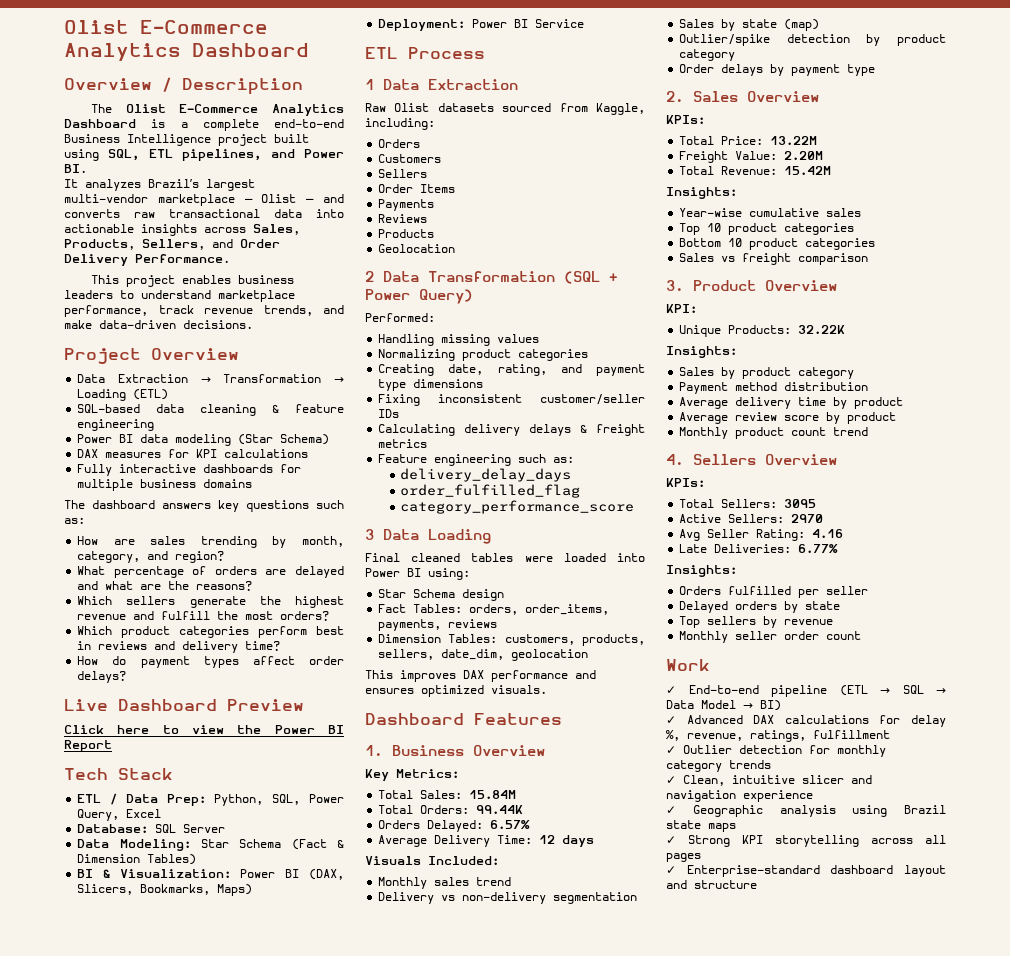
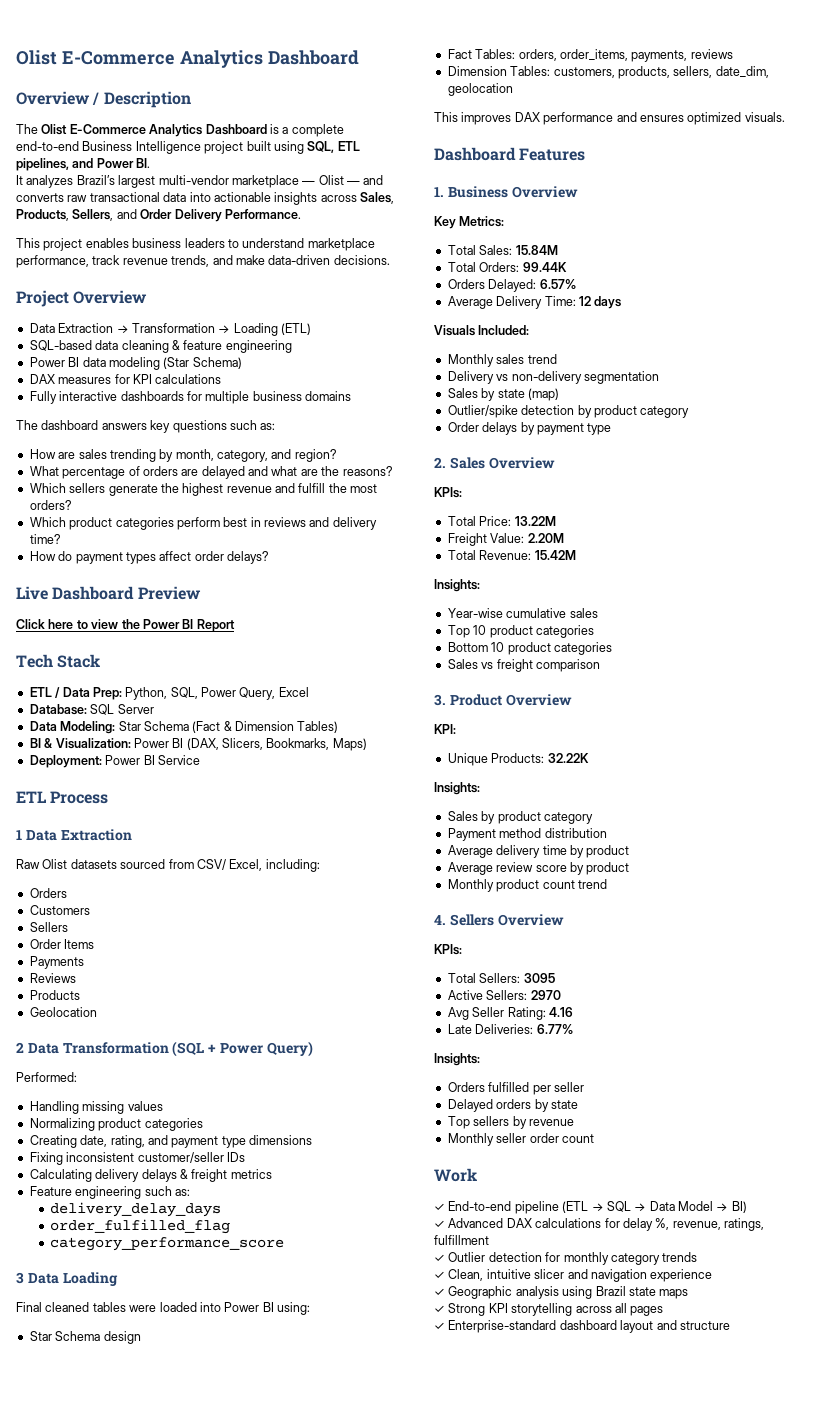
- Raw Olist datasets sourced from Kaggle, including:
+ Raw Olist datasets sourced from CSV/ Excel, including:

